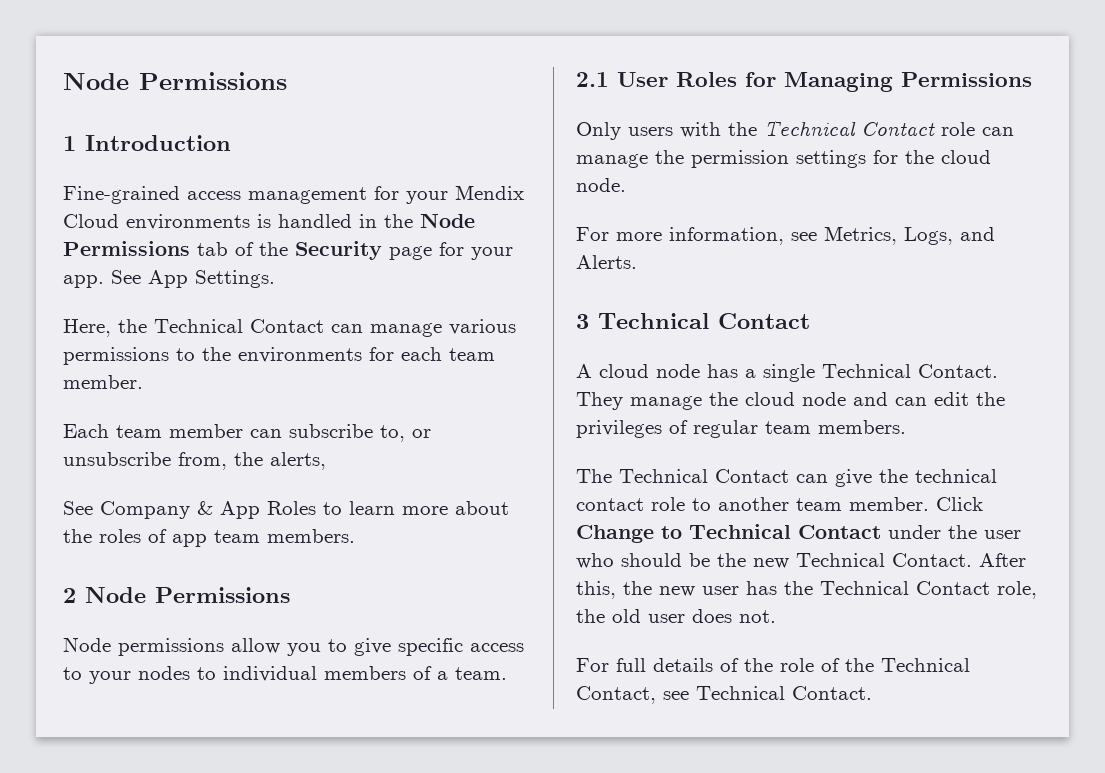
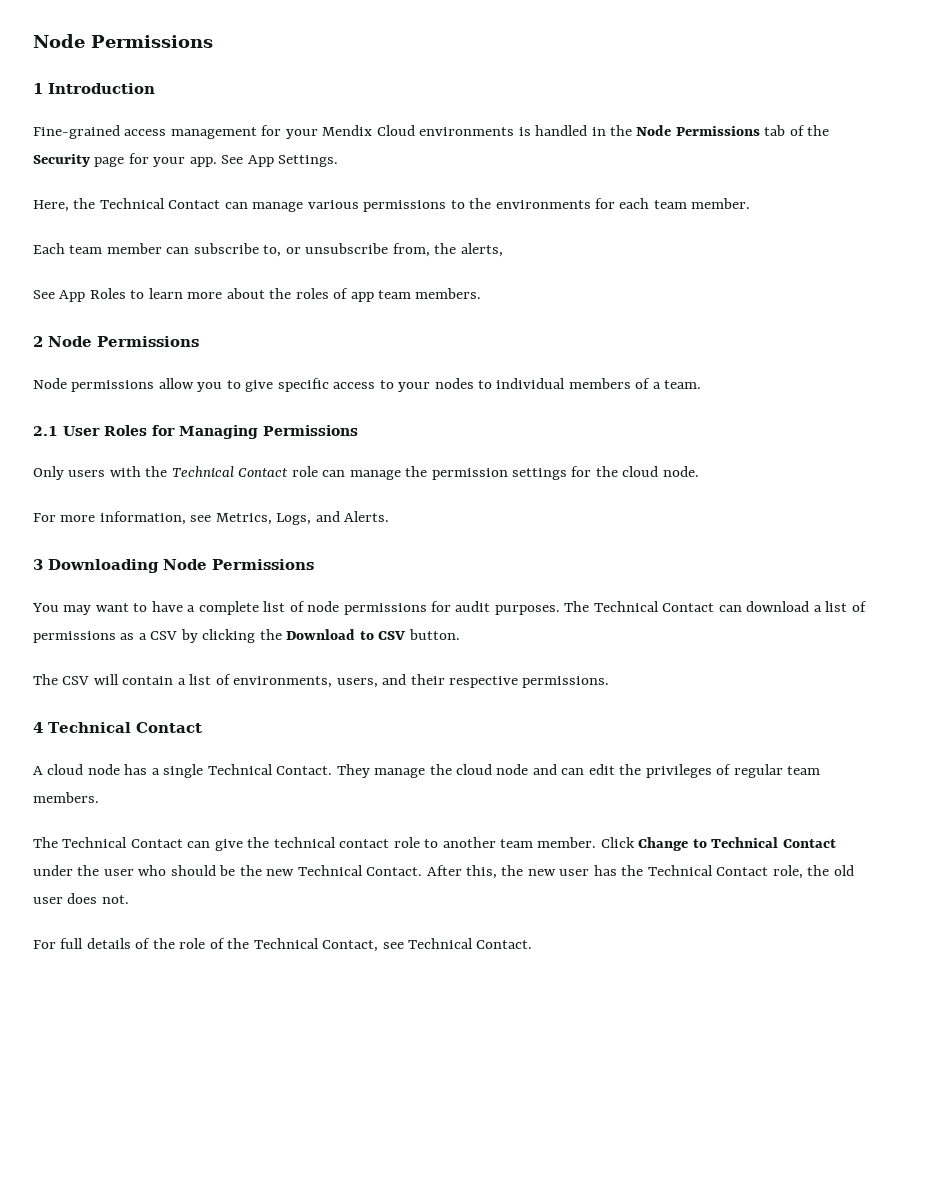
- See Company & App Roles to learn more about the roles of app team members.
+ See App Roles to learn more about the roles of app team members.
- 3 Technical Contact
+ 3 Downloading Node Permissions
+ You may want to have a complete list of node permissions for audit purposes. The Technical Contact can download a list of permissions as a CSV by clicking the Download to CSV button.
+ The CSV will contain a list of environments, users, and their respective permissions.
+ 4 Technical Contact

